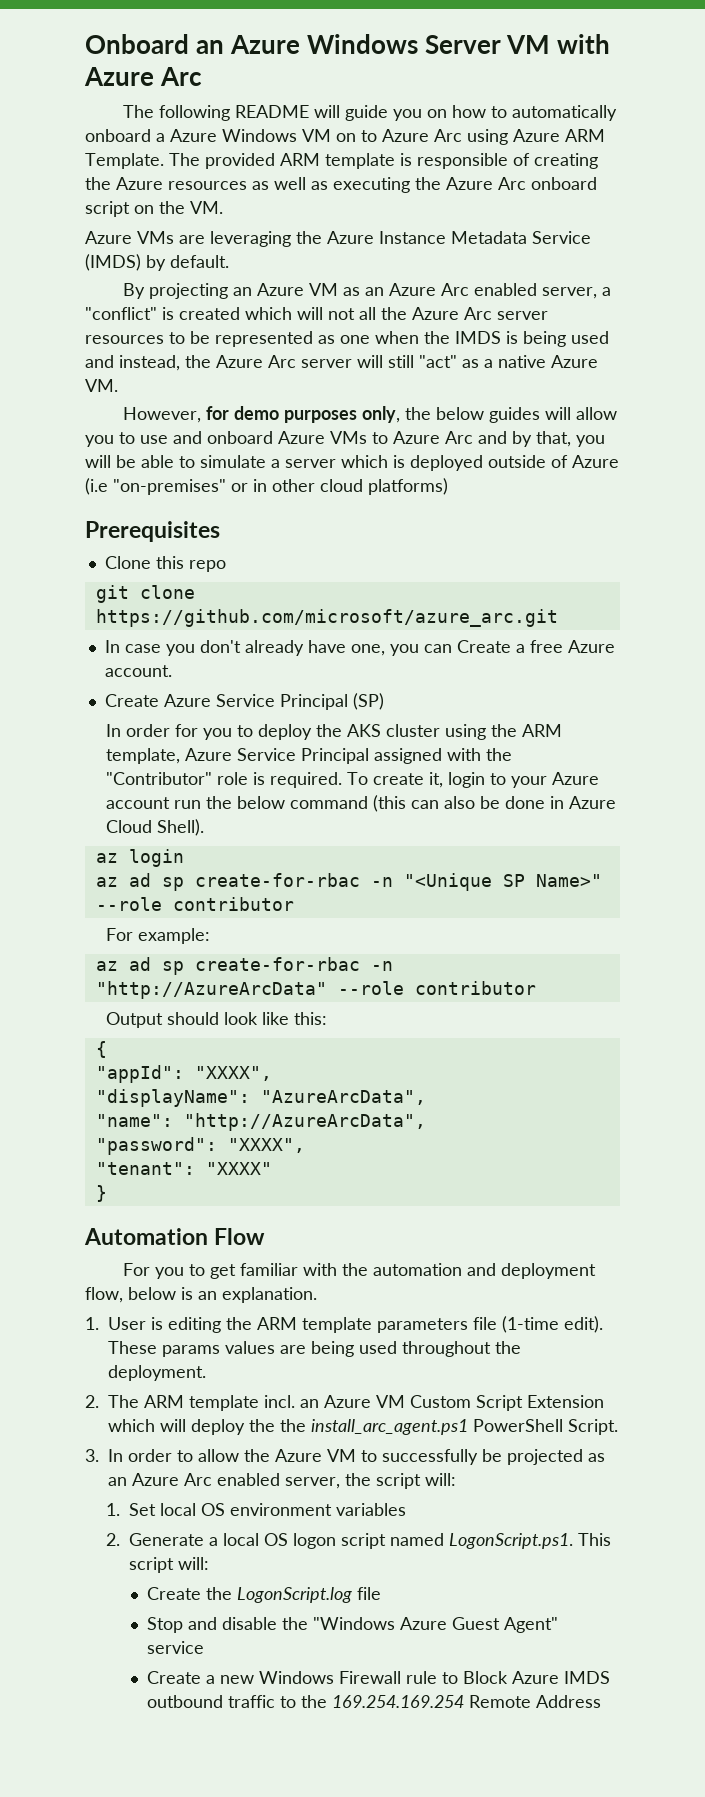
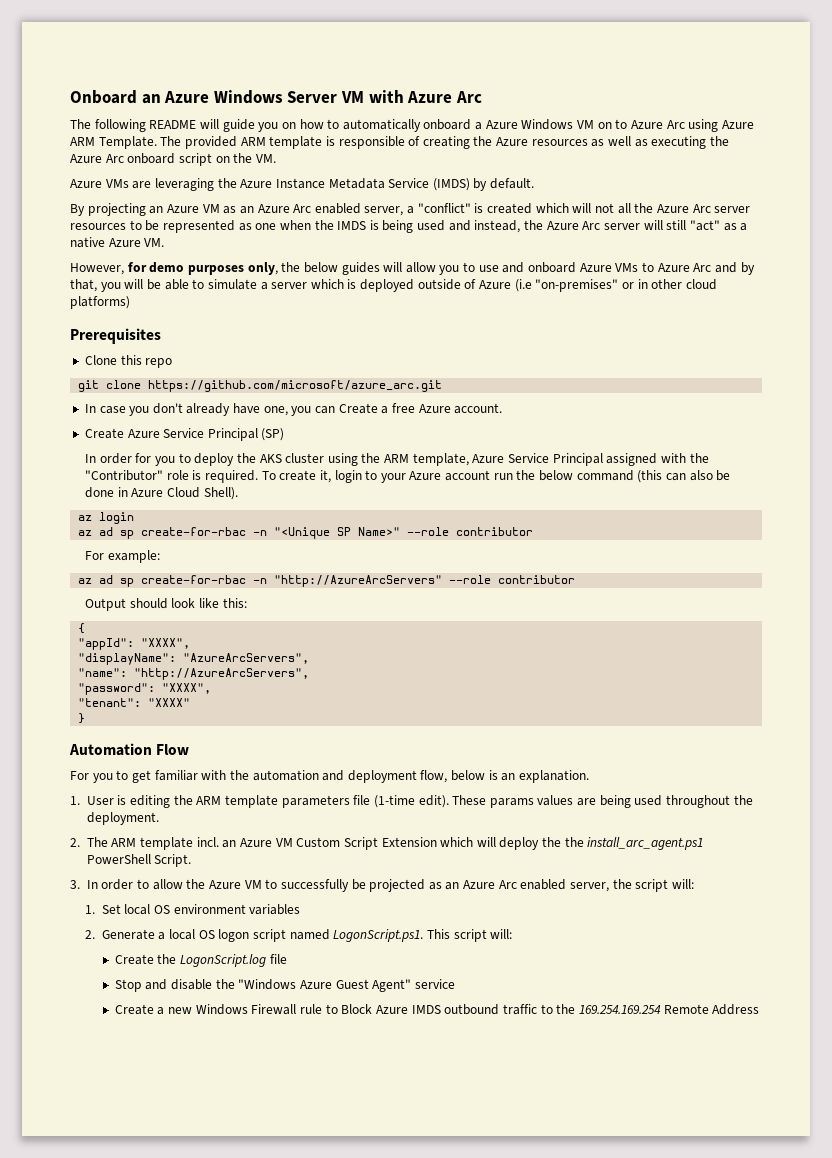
- az ad sp create-for-rbac -n "http://AzureArcData" --role contributor
+ az ad sp create-for-rbac -n "http://AzureArcServers" --role contributor
- "displayName": "AzureArcData",
+ "displayName": "AzureArcServers",
- "name": "http://AzureArcData",
+ "name": "http://AzureArcServers",

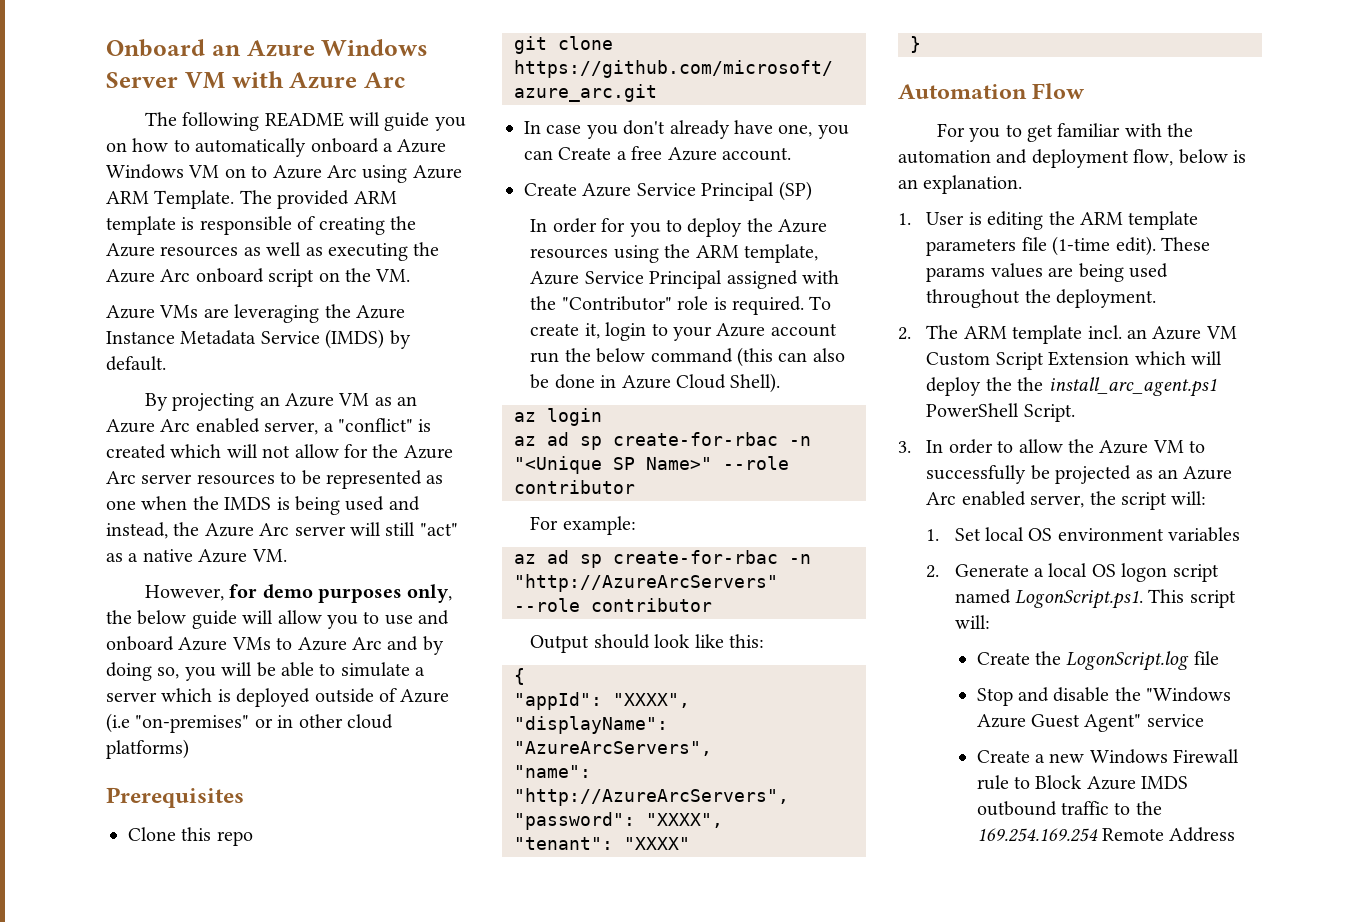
- By projecting an Azure VM as an Azure Arc enabled server, a "conflict" is created which will not all the Azure Arc server resources to be represented as one when the IMDS is being used and instead, the Azure Arc server will still "act" as a native Azure VM.
+ By projecting an Azure VM as an Azure Arc enabled server, a "conflict" is created which will not allow for the Azure Arc server resources to be represented as one when the IMDS is being used and instead, the Azure Arc server will still "act" as a native Azure VM.
- However, for demo purposes only, the below guides will allow you to use and onboard Azure VMs to Azure Arc and by that, you will be able to simulate a server which is deployed outside of Azure (i.e "on-premises" or in other cloud platforms)
+ However, for demo purposes only, the below guide will allow you to use and onboard Azure VMs to Azure Arc and by doing so, you will be able to simulate a server which is deployed outside of Azure (i.e "on-premises" or in other cloud platforms)
- In order for you to deploy the AKS cluster using the ARM template, Azure Service Principal assigned with the "Contributor" role is required.
+ In order for you to deploy the Azure resources using the ARM template, Azure Service Principal assigned with the "Contributor" role is required.

